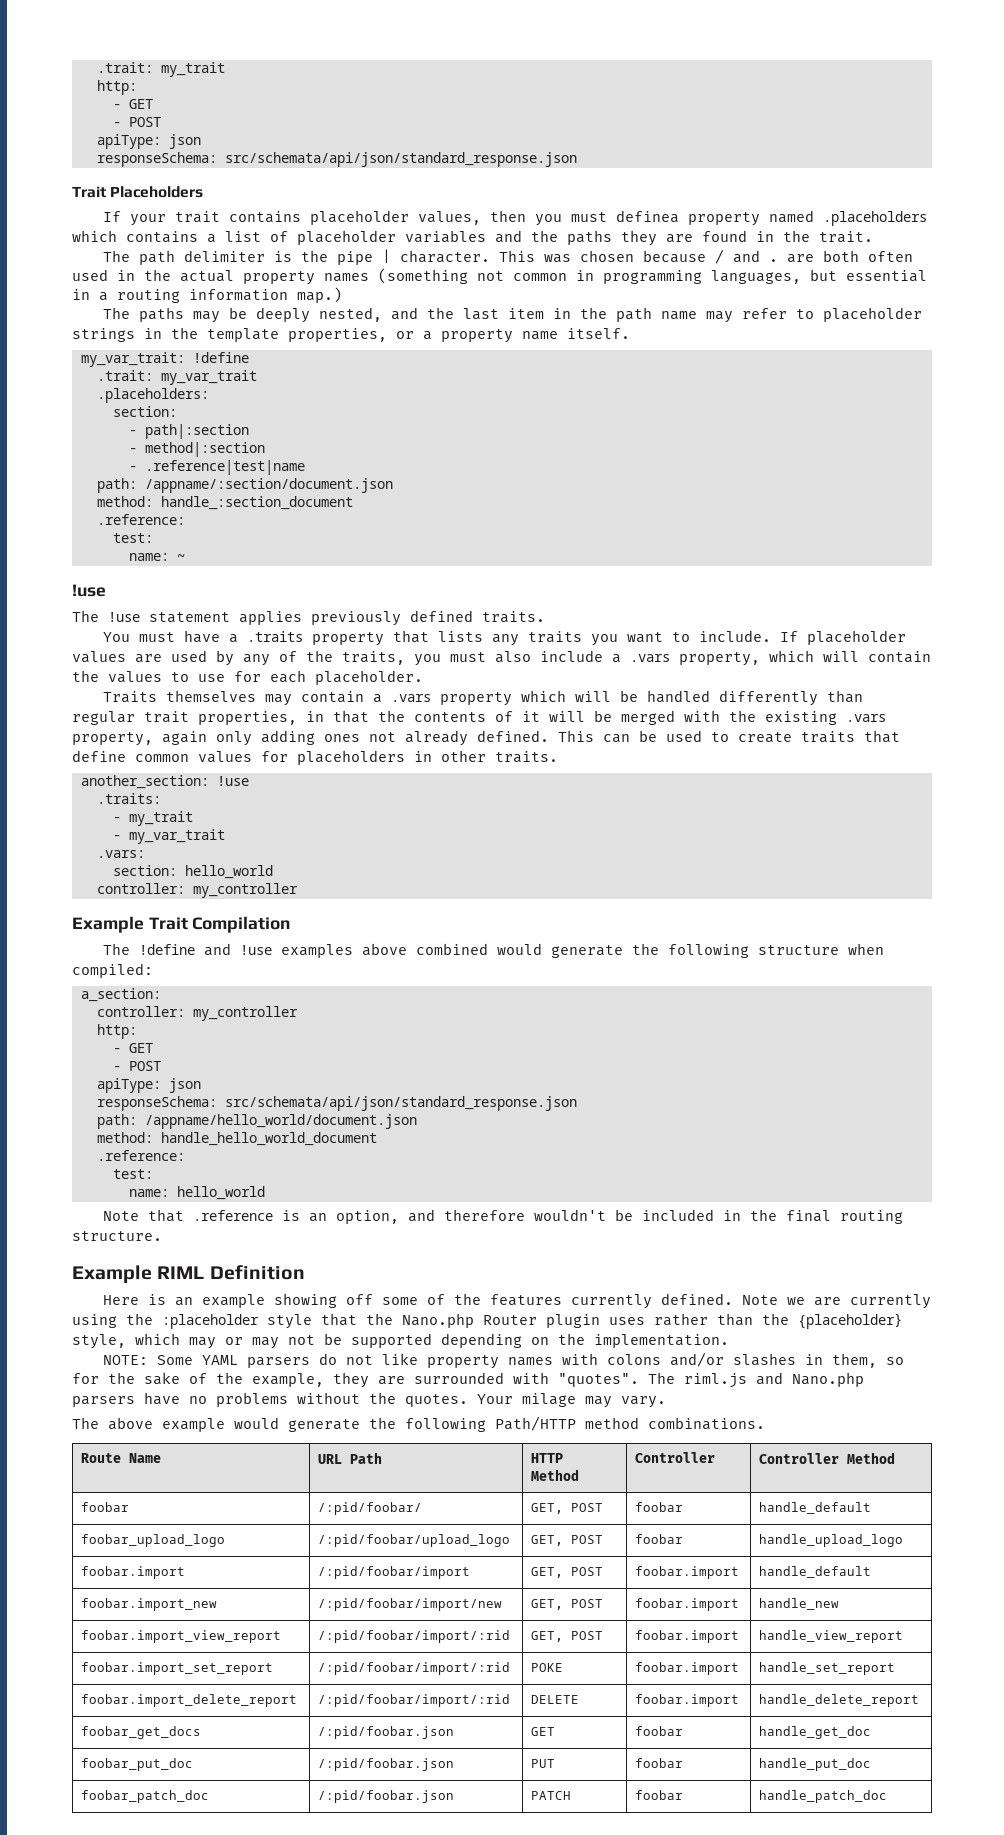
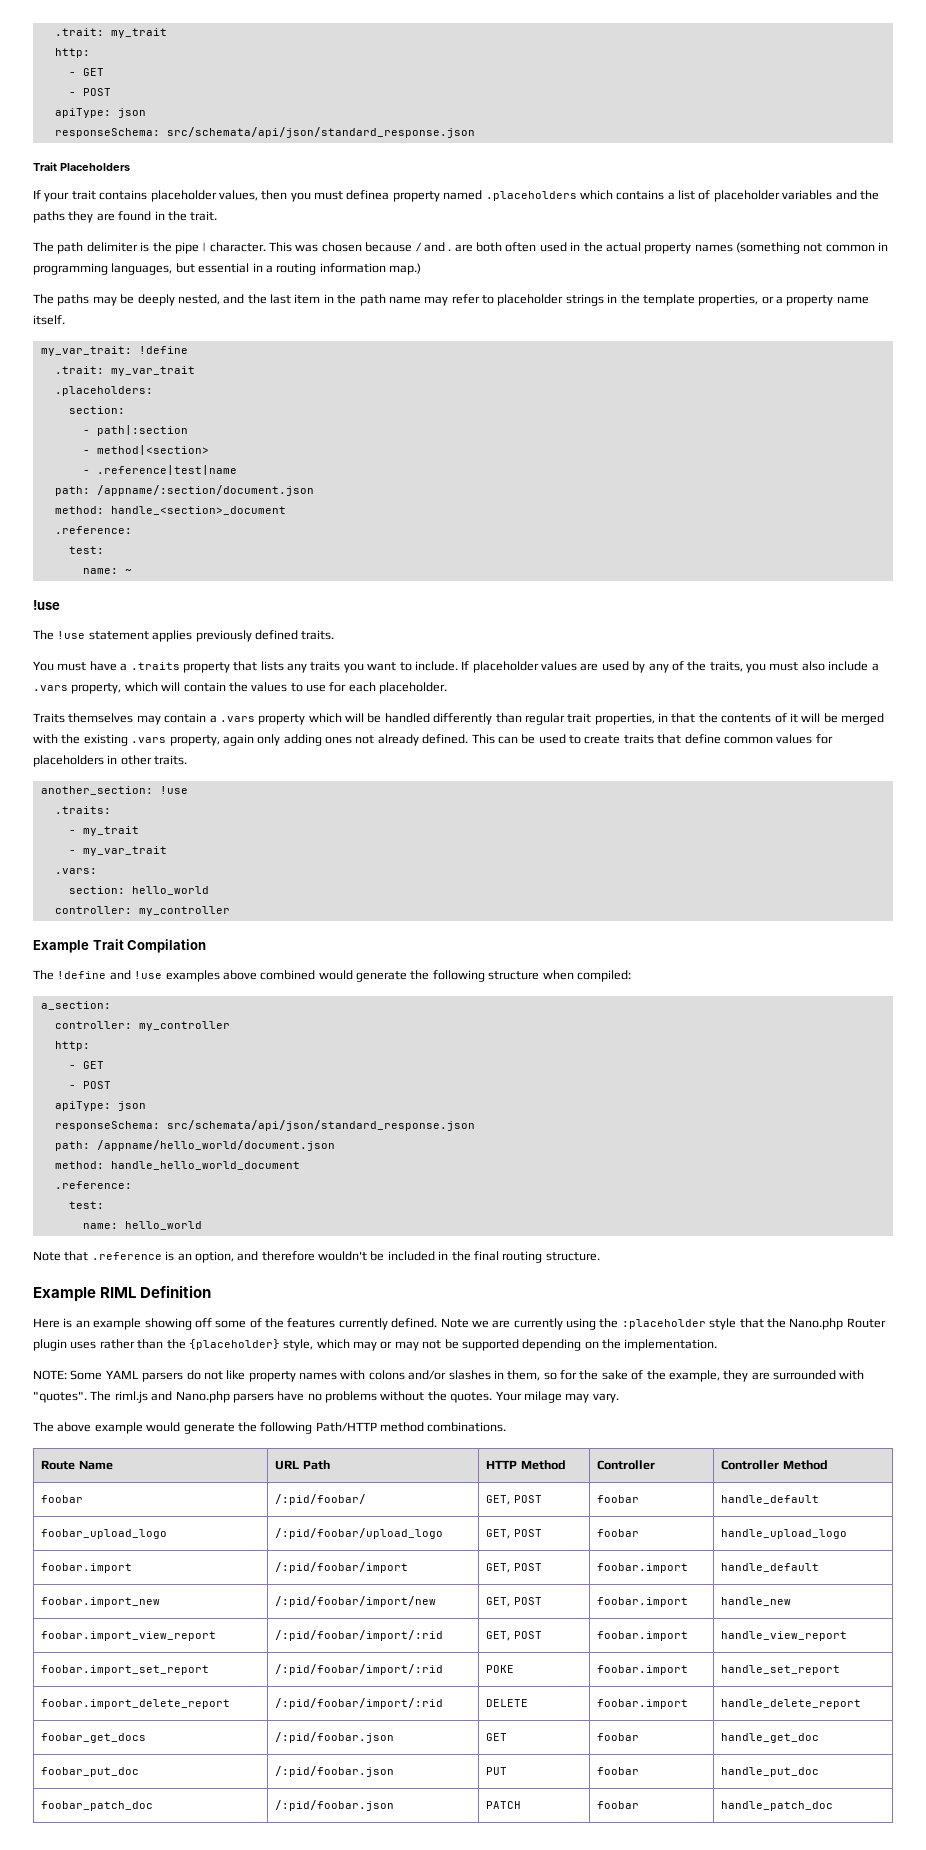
- - method|:section
+ - method|<section>
- method: handle_:section_document
+ method: handle_<section>_document

